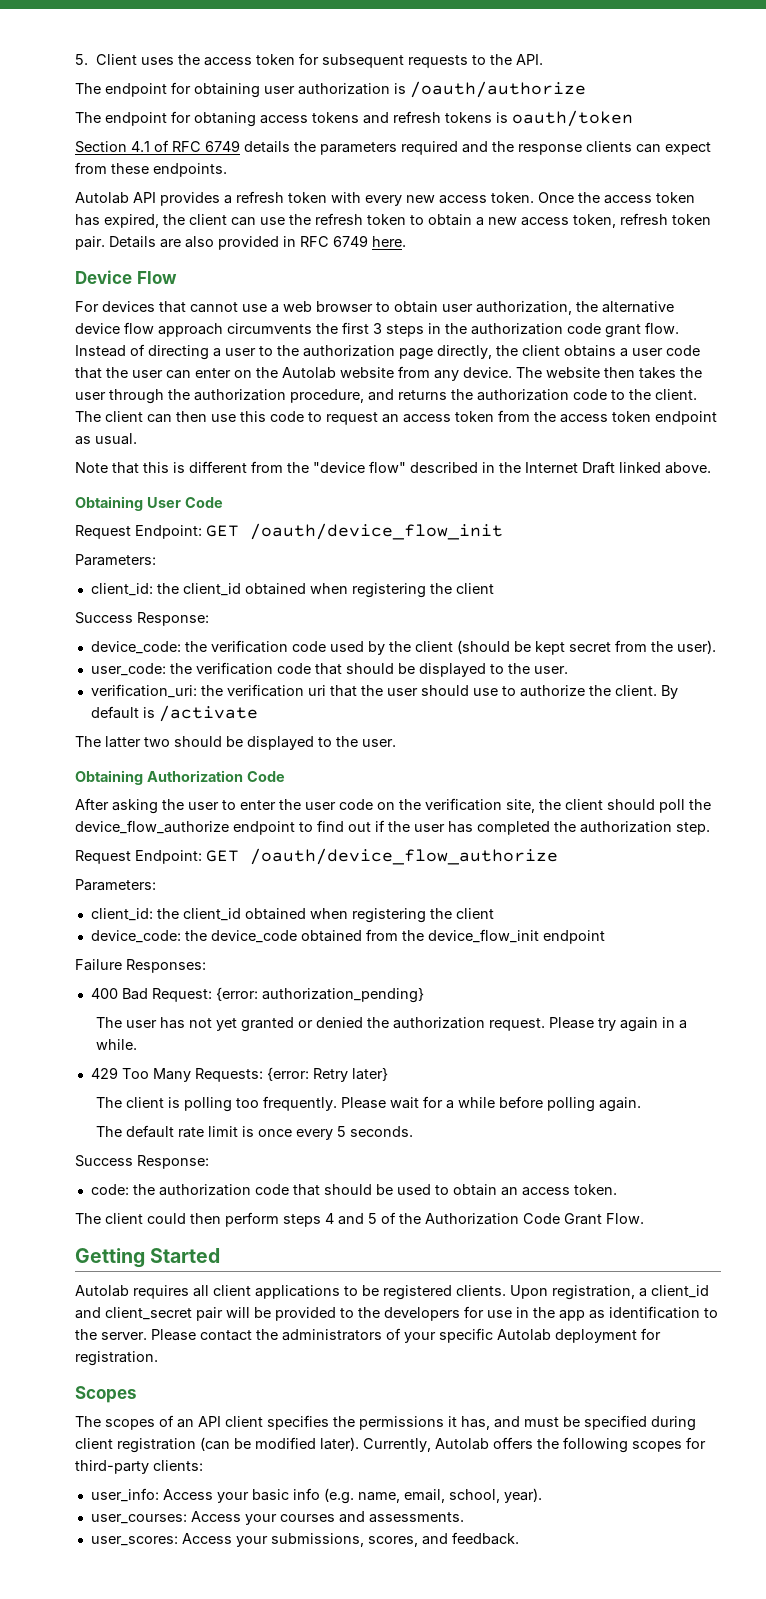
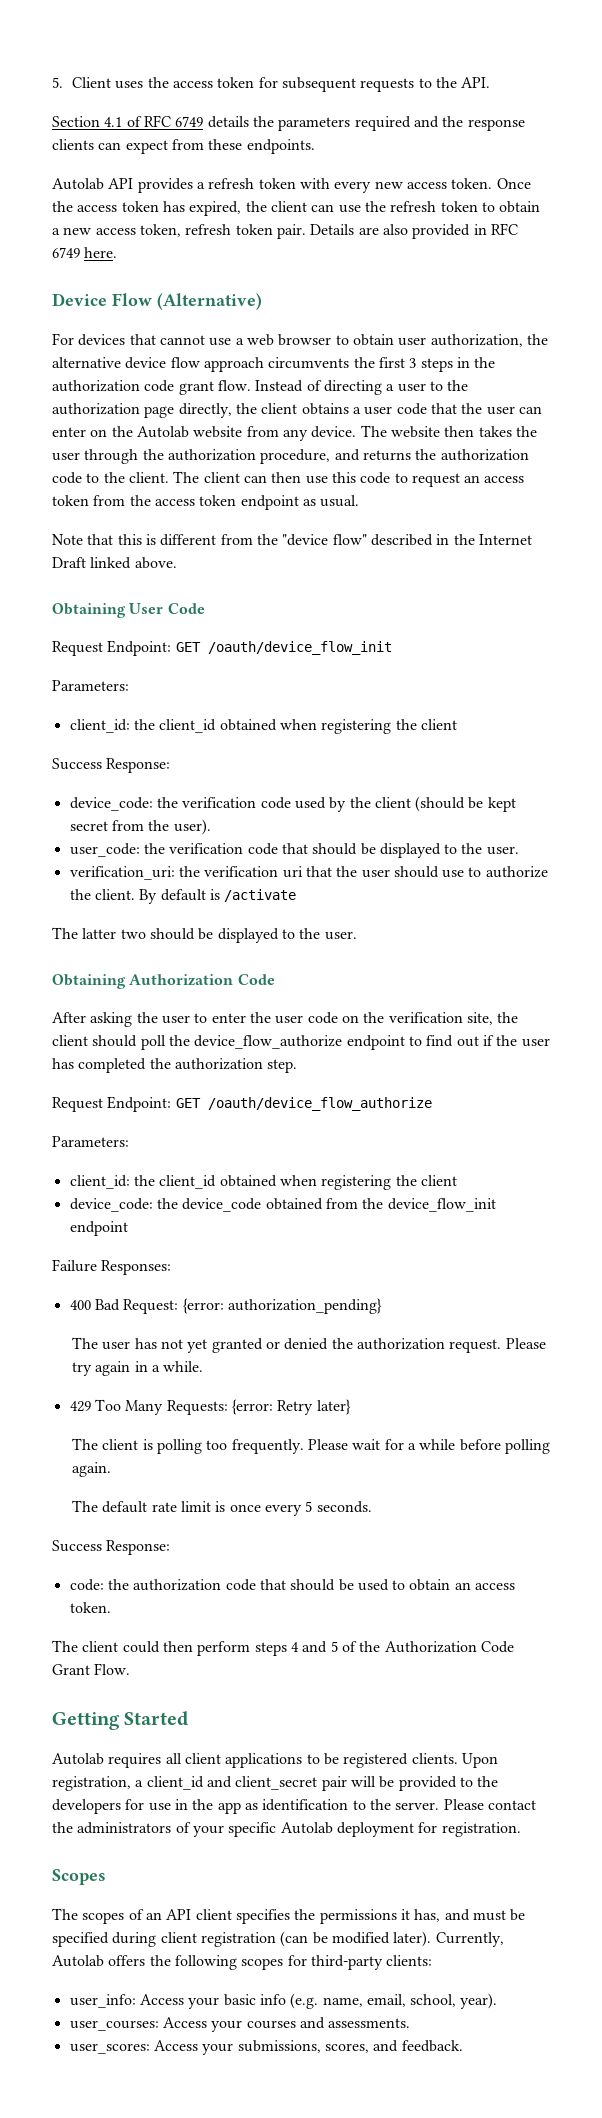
- The endpoint for obtaining user authorization is /oauth/authorize
- The endpoint for obtaning access tokens and refresh tokens is oauth/token
- Device Flow
+ Device Flow (Alternative)

